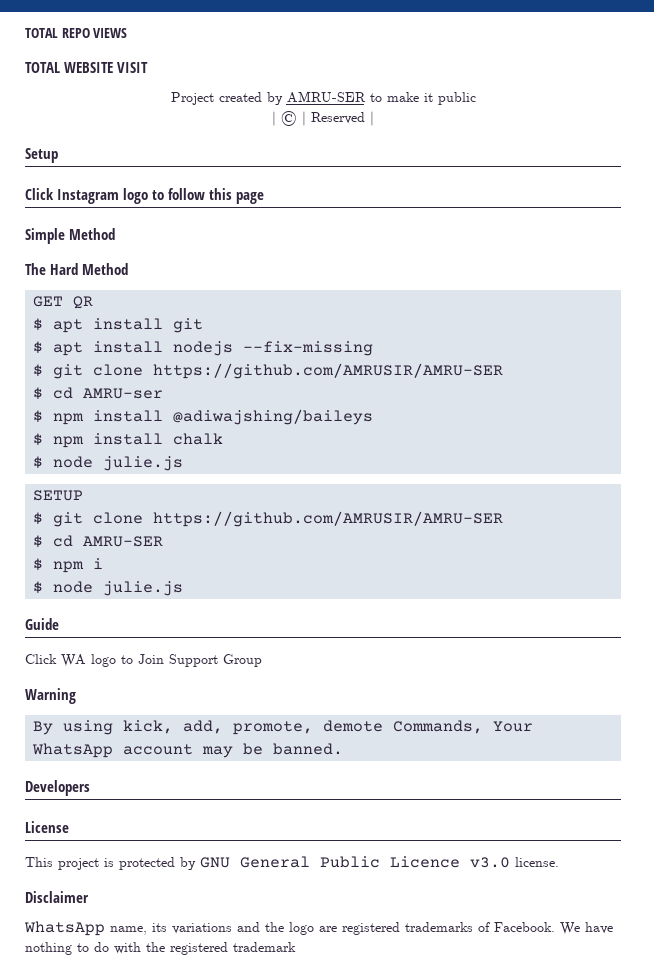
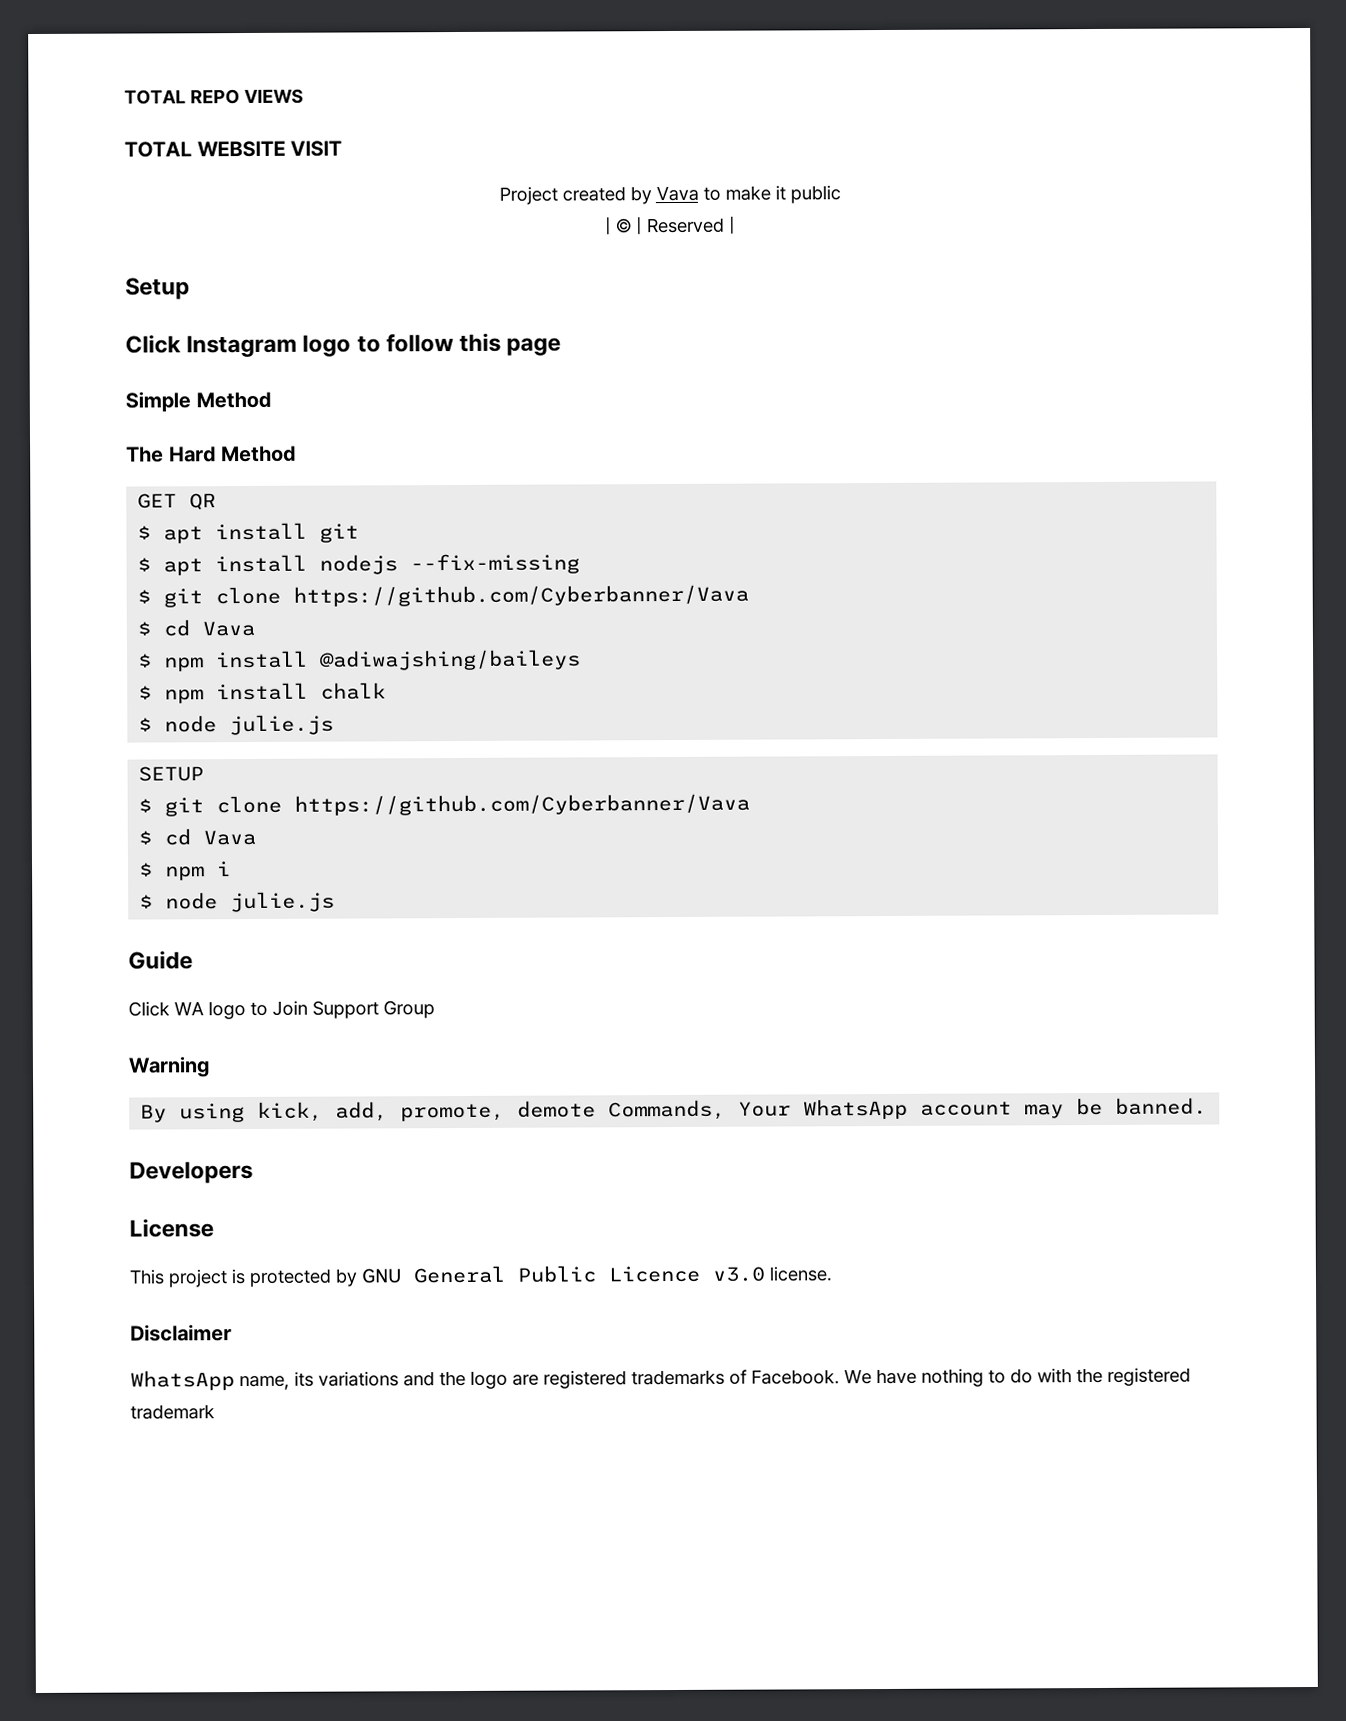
- Project created by AMRU-SER to make it public
+ Project created by Vava to make it public
  $ apt install nodejs --fix-missing
- $ git clone https://github.com/AMRUSIR/AMRU-SER
- $ cd AMRU-ser
+ $ git clone https://github.com/Cyberbanner/Vava
+ $ cd Vava
  SETUP
- $ git clone https://github.com/AMRUSIR/AMRU-SER
- $ cd AMRU-SER
+ $ git clone https://github.com/Cyberbanner/Vava
+ $ cd Vava

